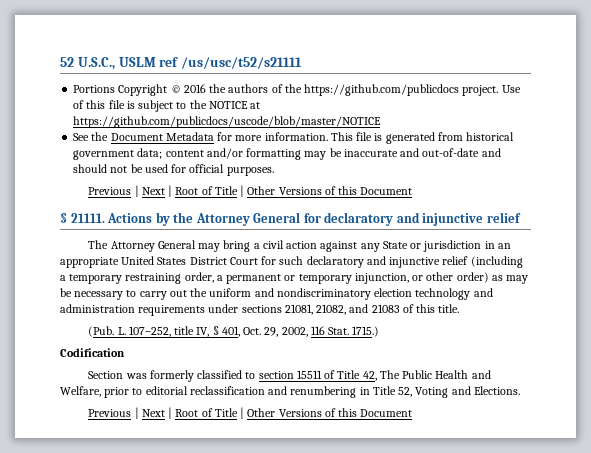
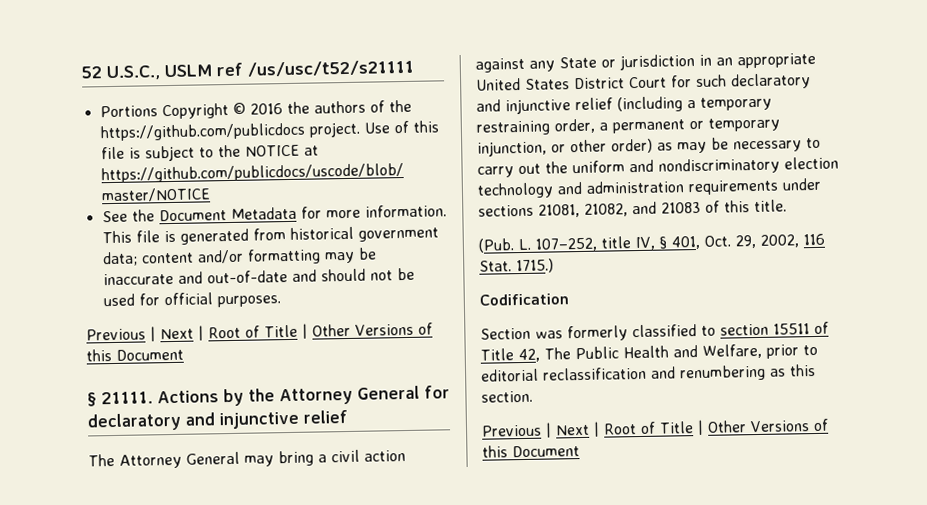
- Section was formerly classified to section 15511 of Title 42, The Public Health and Welfare, prior to editorial reclassification and renumbering in Title 52, Voting and Elections.
+ Section was formerly classified to section 15511 of Title 42, The Public Health and Welfare, prior to editorial reclassification and renumbering as this section.

